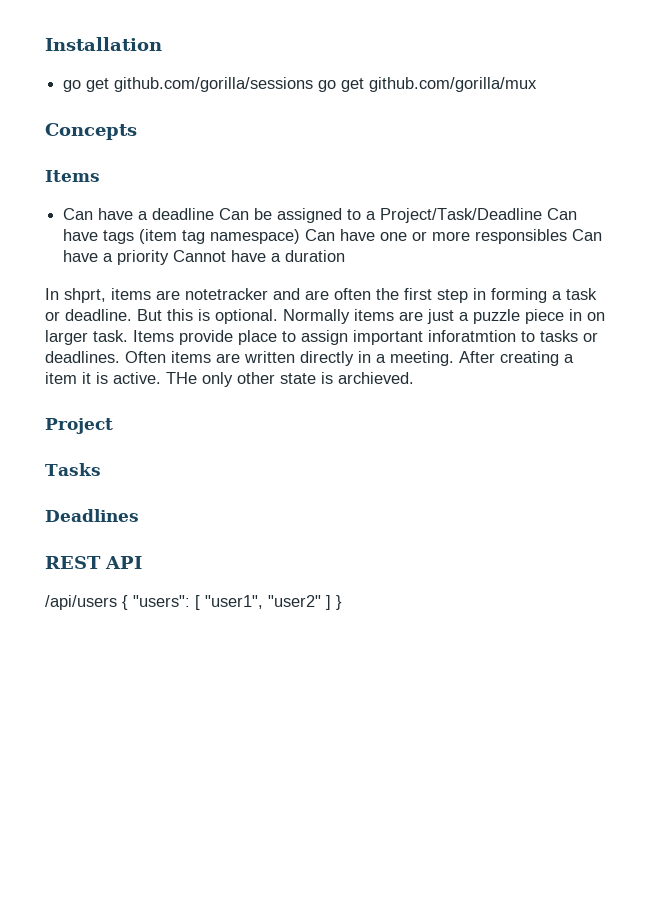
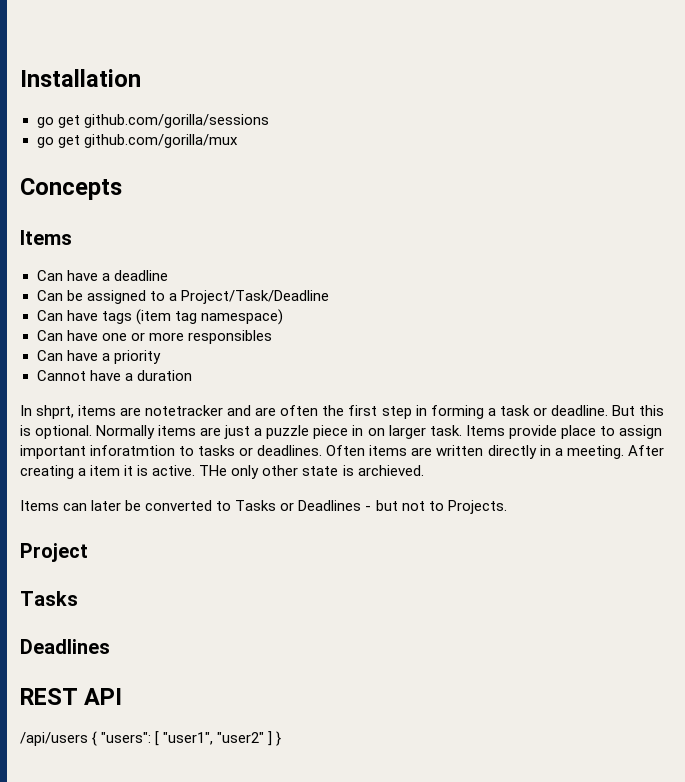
- go get github.com/gorilla/sessions go get github.com/gorilla/mux
+ go get github.com/gorilla/sessions
+ go get github.com/gorilla/mux
- Can have a deadline Can be assigned to a Project/Task/Deadline Can have tags (item tag namespace) Can have one or more responsibles Can have a priority Cannot have a duration
+ Can have a deadline
+ Can be assigned to a Project/Task/Deadline
+ Can have tags (item tag namespace)
+ Can have one or more responsibles
+ Can have a priority
+ Cannot have a duration
+ Items can later be converted to Tasks or Deadlines - but not to Projects.

